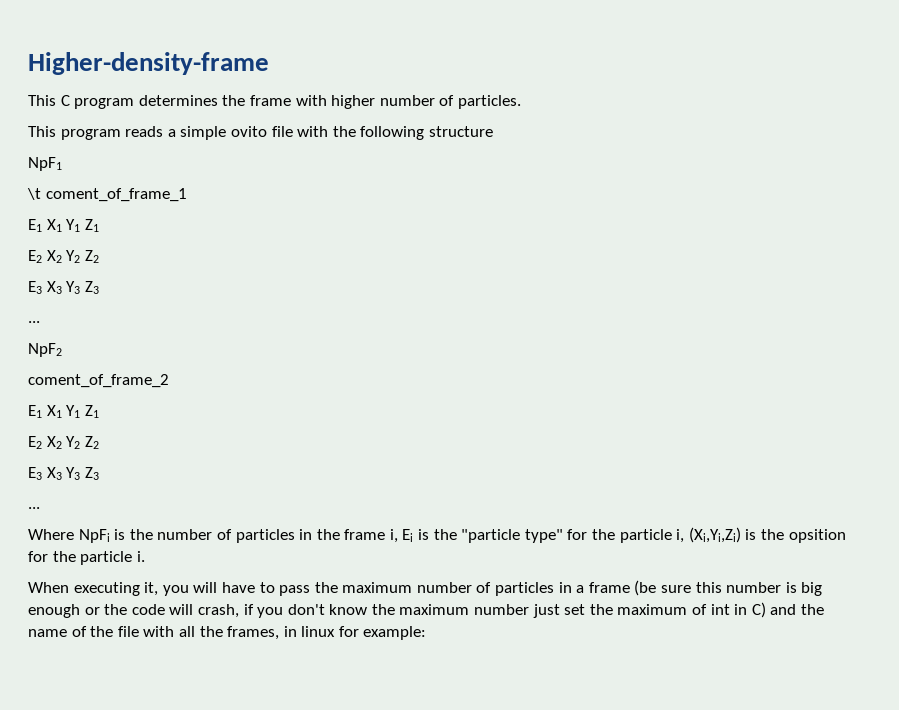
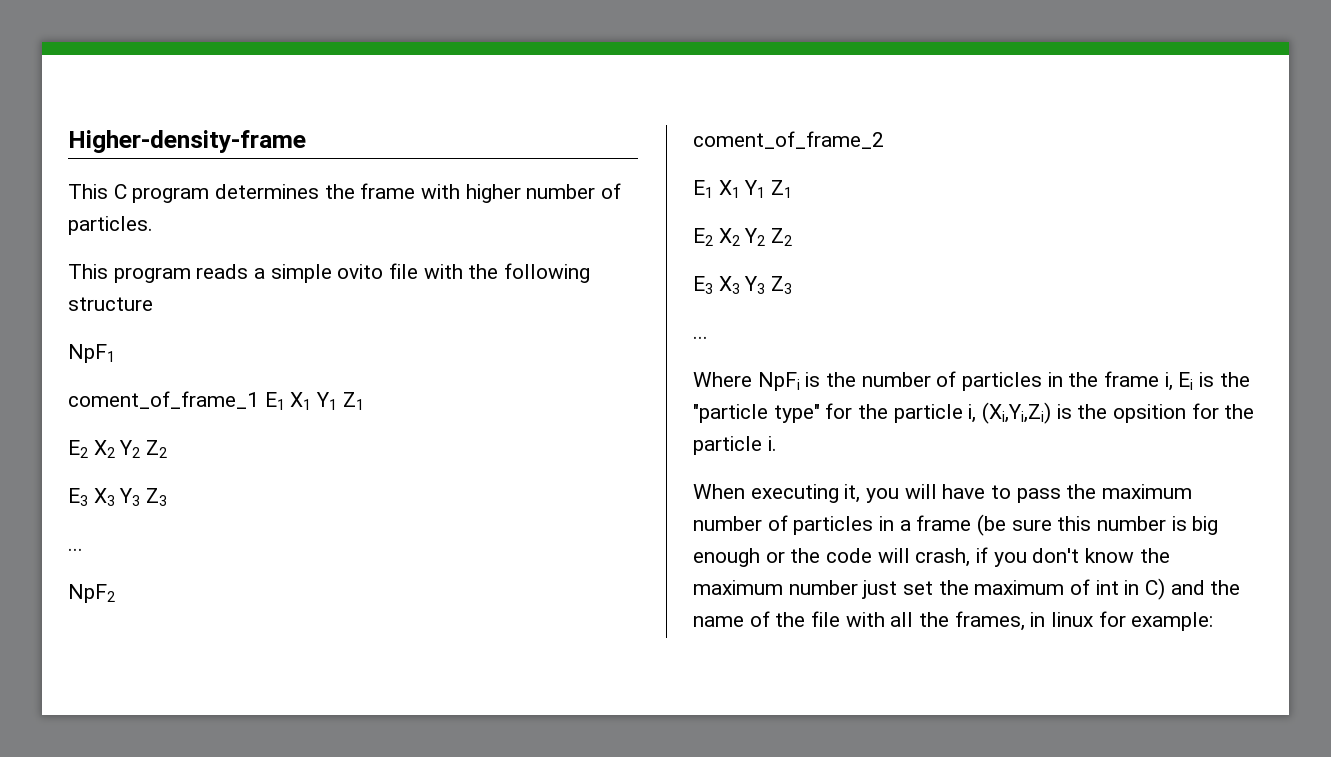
- \t coment_of_frame_1
- E1 X1 Y1 Z1
+ coment_of_frame_1 E1 X1 Y1 Z1

